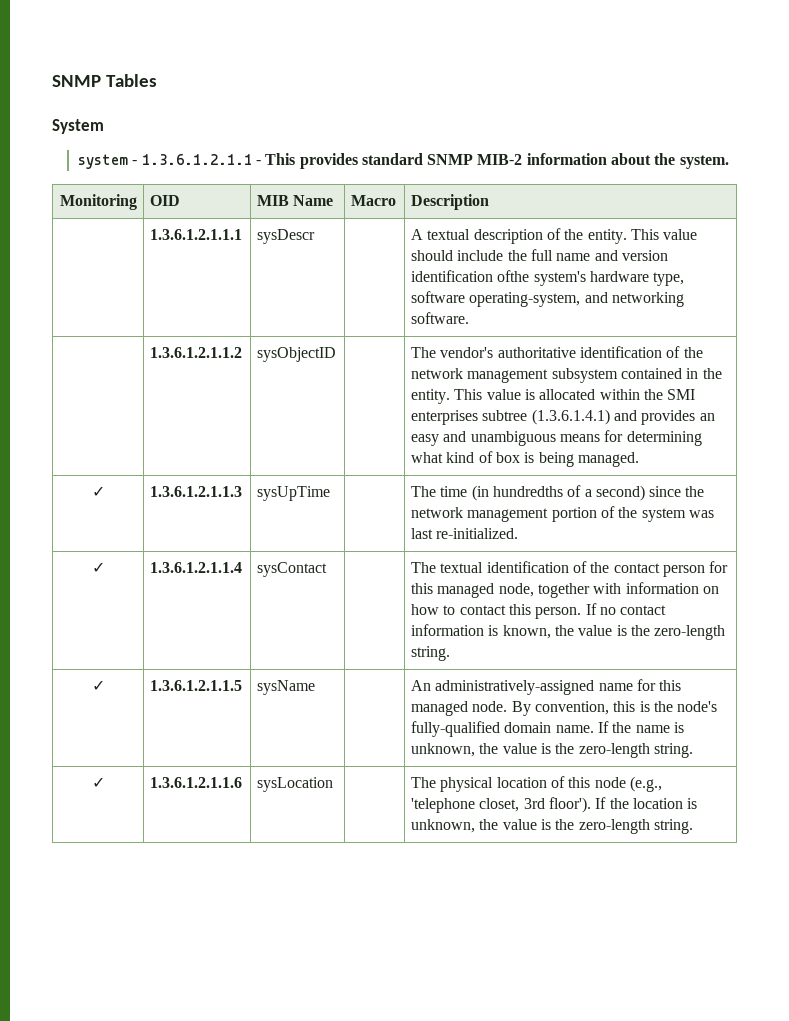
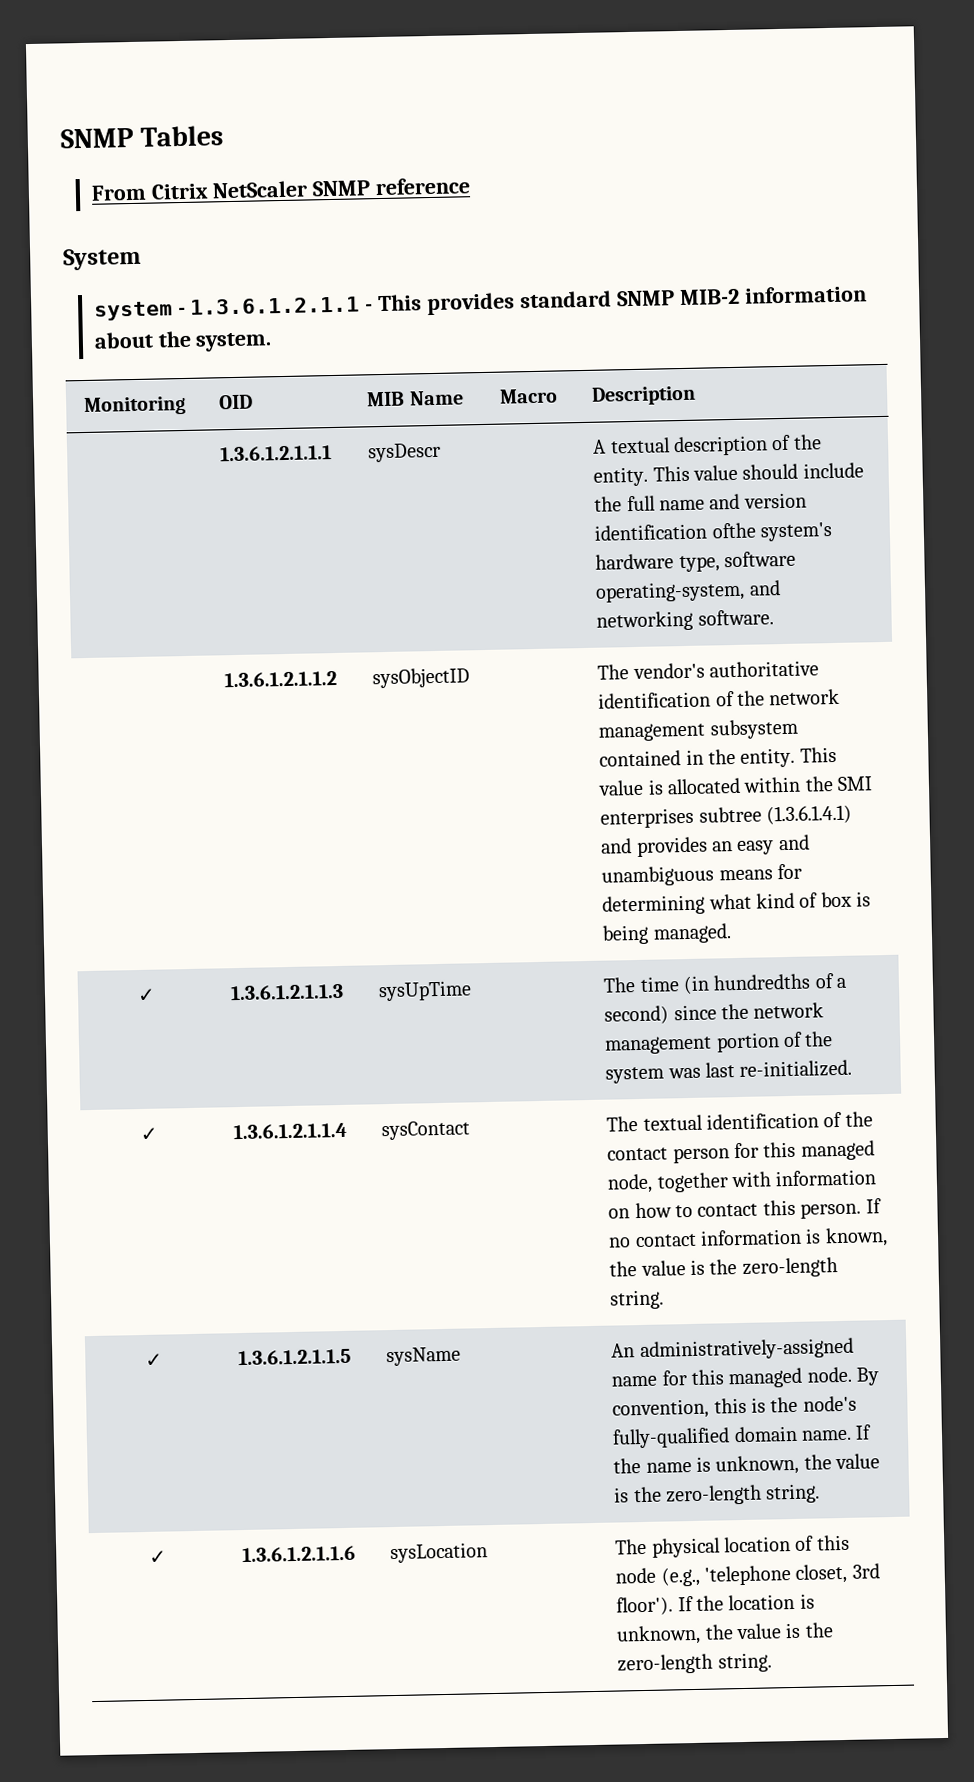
+ From Citrix NetScaler SNMP reference

